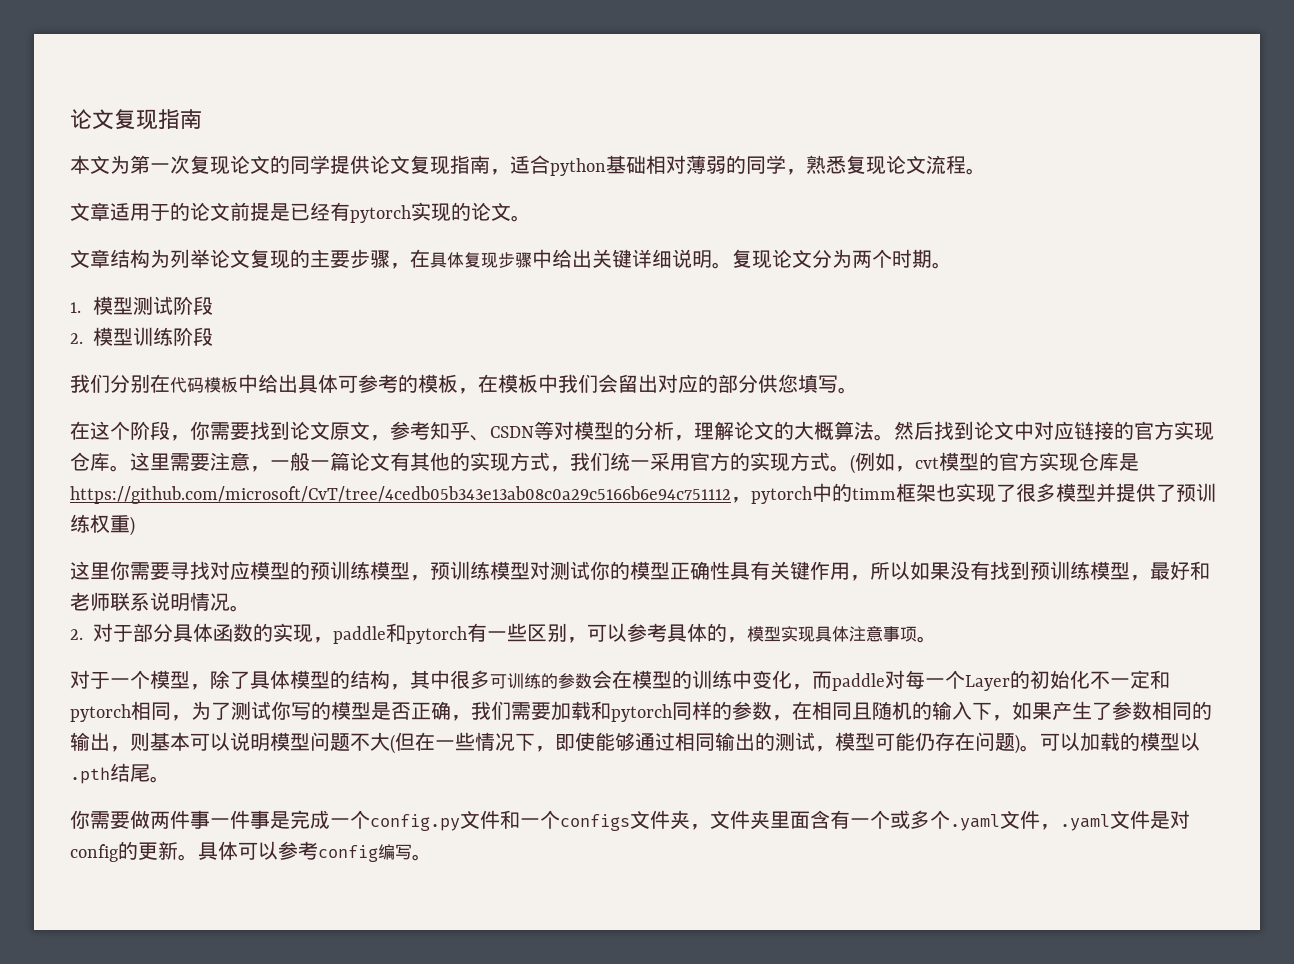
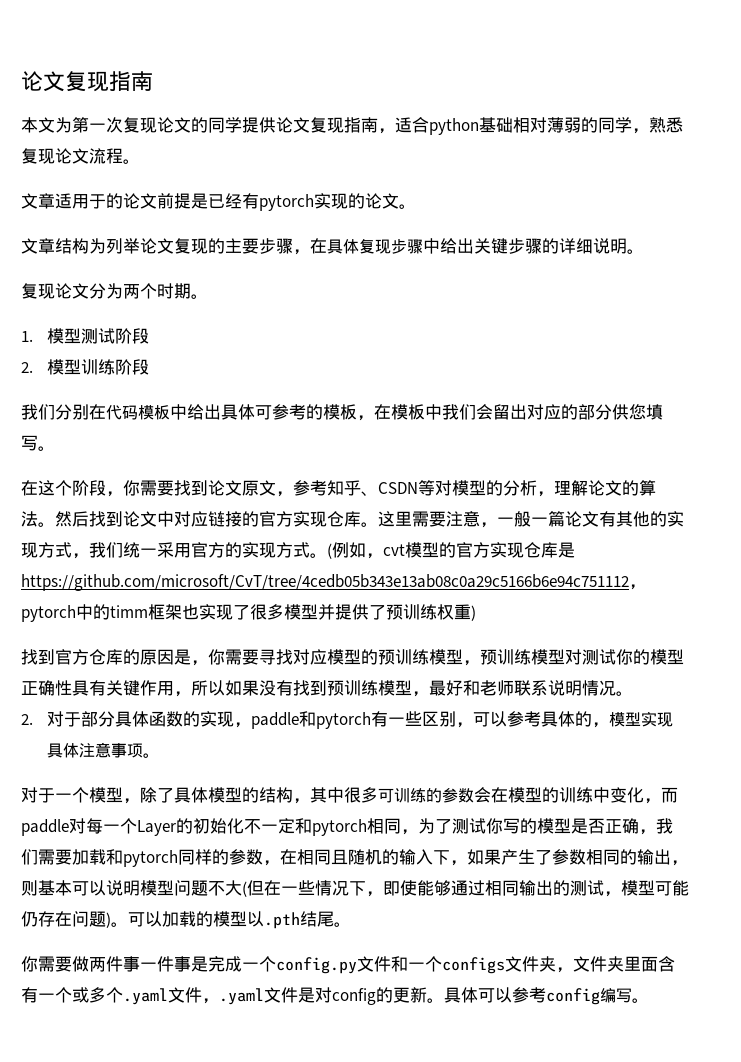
- 文章结构为列举论文复现的主要步骤，在具体复现步骤中给出关键详细说明。复现论文分为两个时期。
+ 文章结构为列举论文复现的主要步骤，在具体复现步骤中给出关键步骤的详细说明。
+ 复现论文分为两个时期。
- 在这个阶段，你需要找到论文原文，参考知乎、CSDN等对模型的分析，理解论文的大概算法。
+ 在这个阶段，你需要找到论文原文，参考知乎、CSDN等对模型的分析，理解论文的算法。
- 这里你需要寻找对应模型的预训练模型，预训练模型对测试你的模型正确性具有关键作用，所以如果没有找到预训练模型，最好和老师联系说明情况。
+ 找到官方仓库的原因是，你需要寻找对应模型的预训练模型，预训练模型对测试你的模型正确性具有关键作用，所以如果没有找到预训练模型，最好和老师联系说明情况。

